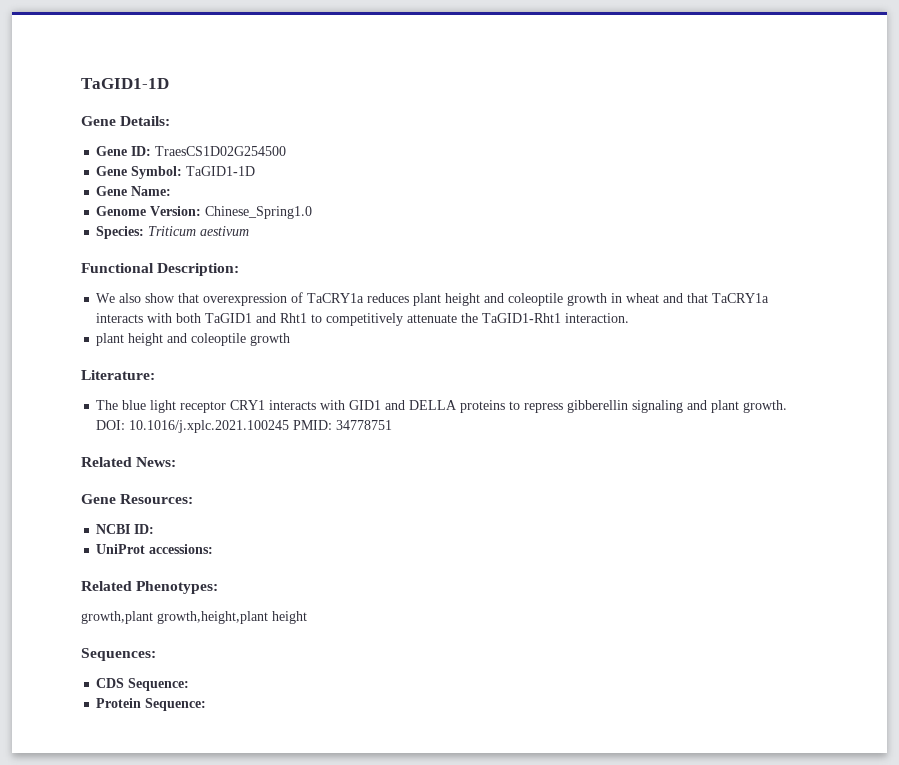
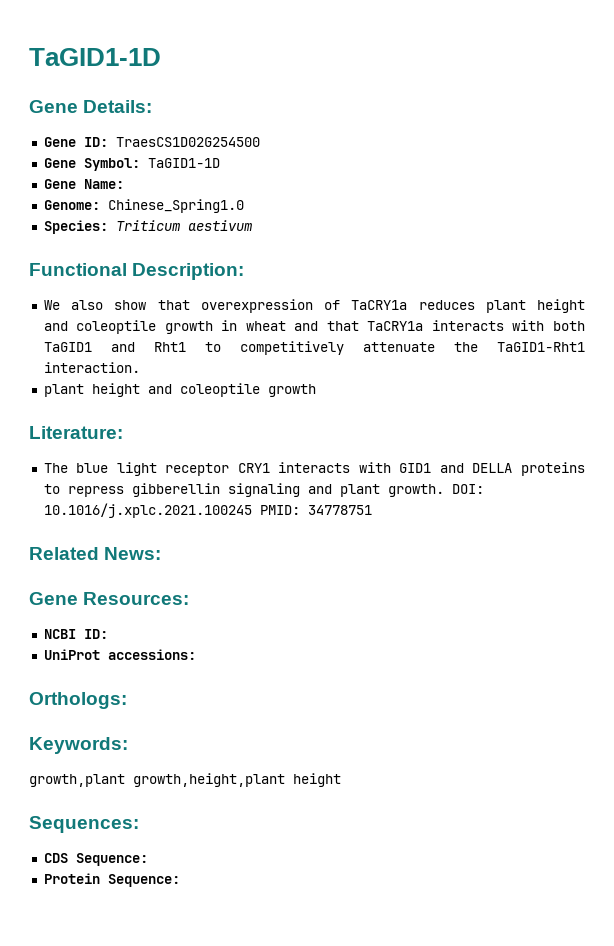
- Genome Version: Chinese_Spring1.0
+ Genome: Chinese_Spring1.0
- Related Phenotypes:
+ Orthologs:
+ Keywords:

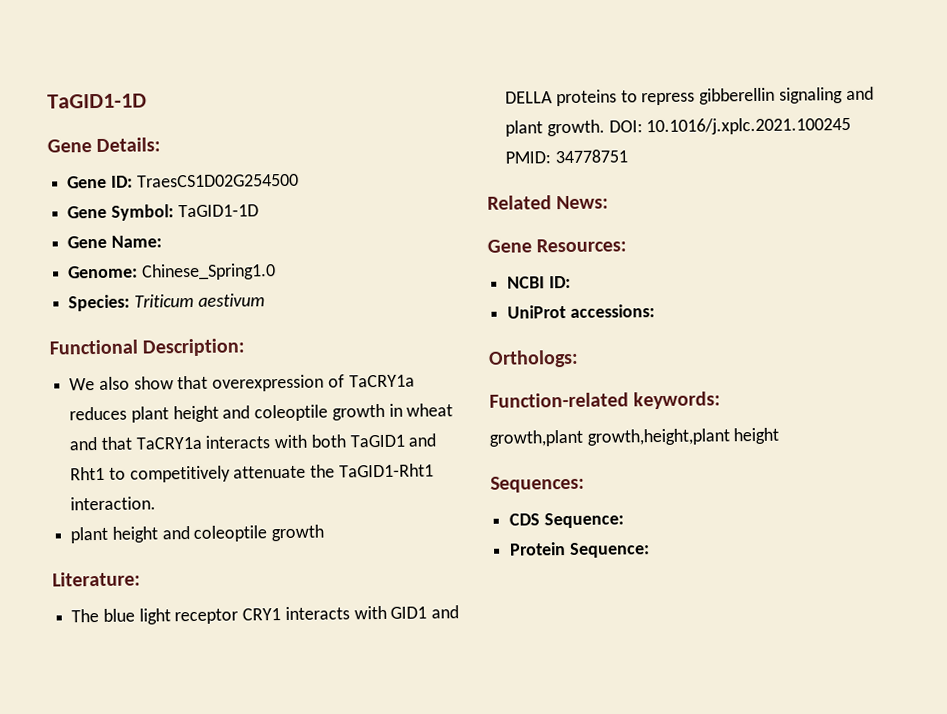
- Keywords:
+ Function-related keywords:

